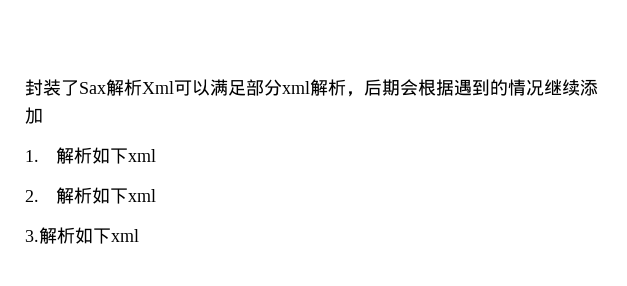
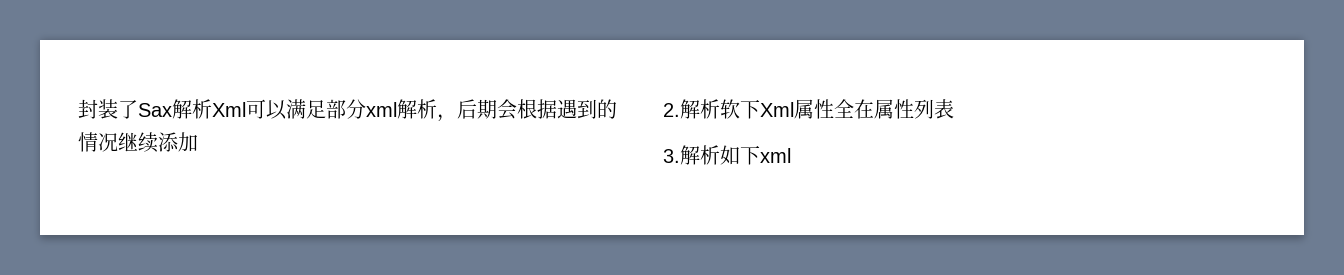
- 1.解析如下xml
- 2.解析如下xml
+ 2.解析软下Xml属性全在属性列表

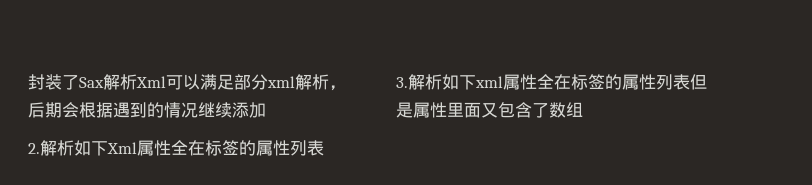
- 2.解析软下Xml属性全在属性列表
+ 2.解析如下Xml属性全在标签的属性列表
- 3.解析如下xml
+ 3.解析如下xml属性全在标签的属性列表但是属性里面又包含了数组

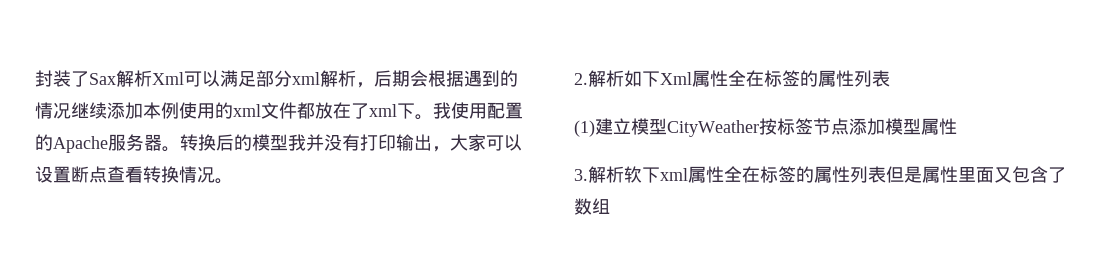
- 封装了Sax解析Xml可以满足部分xml解析，后期会根据遇到的情况继续添加
+ 封装了Sax解析Xml可以满足部分xml解析，后期会根据遇到的情况继续添加本例使用的xml文件都放在了xml下。我使用配置的Apache服务器。转换后的模型我并没有打印输出，大家可以设置断点查看转换情况。
+ (1)建立模型CityWeather按标签节点添加模型属性
- 3.解析如下xml属性全在标签的属性列表但是属性里面又包含了数组
+ 3.解析软下xml属性全在标签的属性列表但是属性里面又包含了数组

